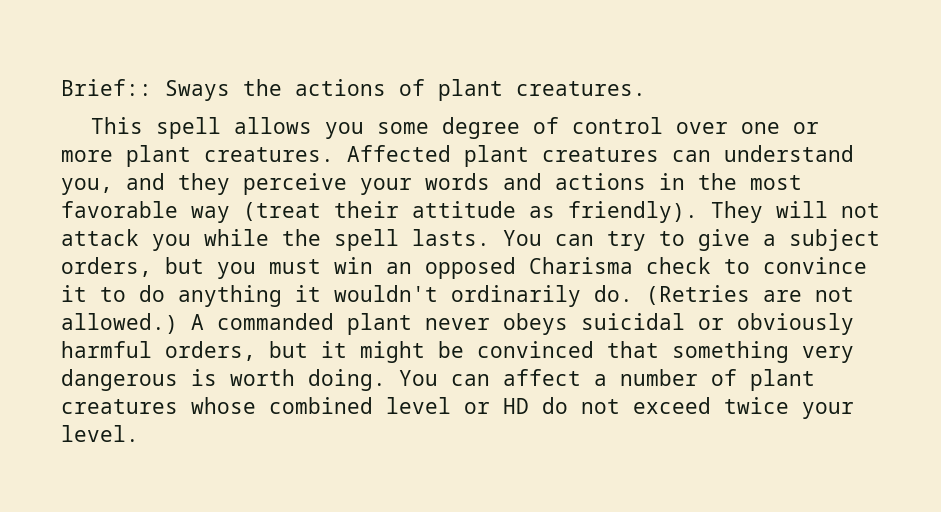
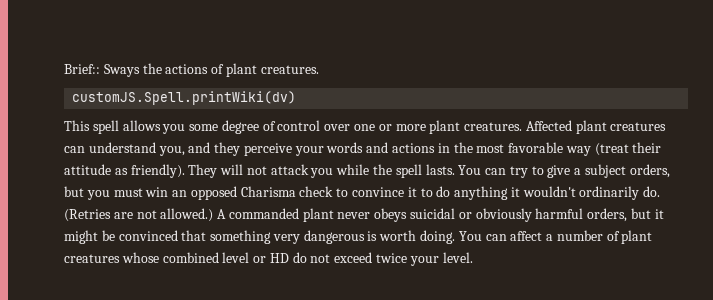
+ customJS.Spell.printWiki(dv)

